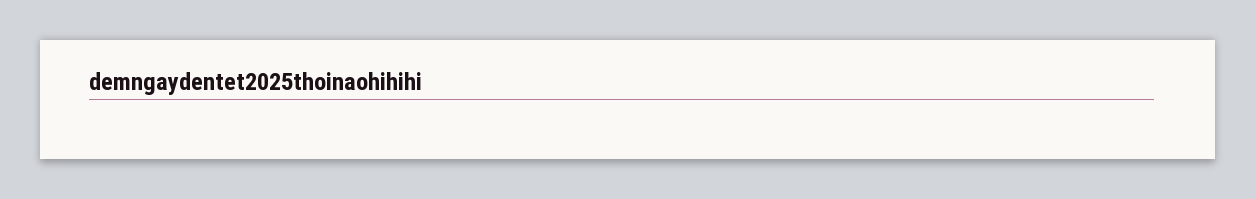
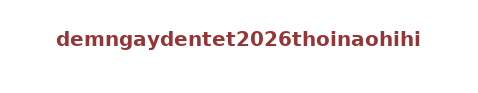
- demngaydentet2025thoinaohihihi
+ demngaydentet2026thoinaohihi

